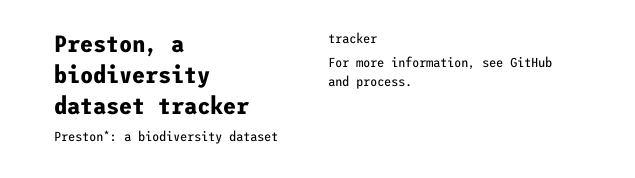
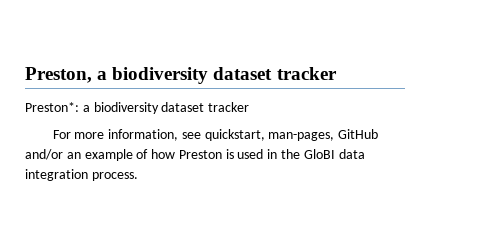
- For more information, see GitHub and process.
+ For more information, see quickstart, man-pages, GitHub and/or an example of how Preston is used in the GloBI data integration process.

